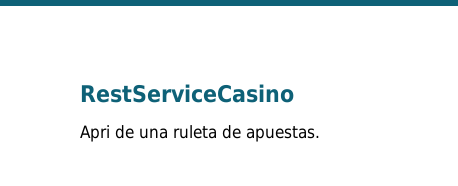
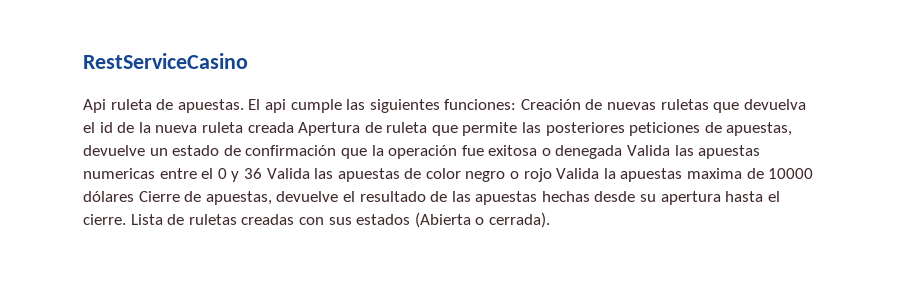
- Apri de una ruleta de apuestas.
+ Api ruleta de apuestas. El api cumple las siguientes funciones: Creación de nuevas ruletas que devuelva el id de la nueva ruleta creada Apertura de ruleta que permite las posteriores peticiones de apuestas, devuelve un estado de confirmación que la operación fue exitosa o denegada Valida las apuestas numericas entre el 0 y 36 Valida las apuestas de color negro o rojo Valida la apuestas maxima de 10000 dólares Cierre de apuestas, devuelve el resultado de las apuestas hechas desde su apertura hasta el cierre. Lista de ruletas creadas con sus estados (Abierta o cerrada).

